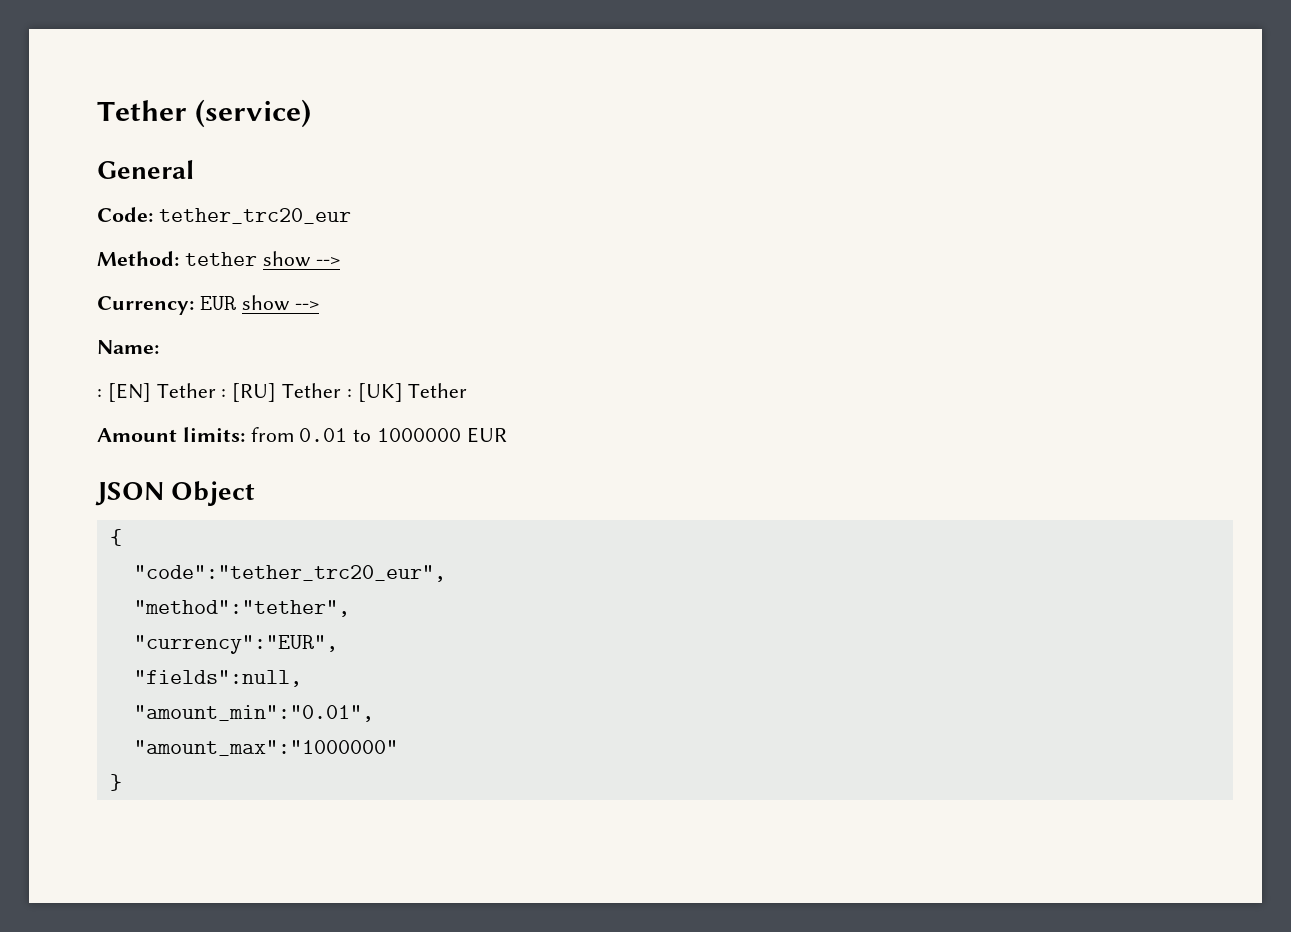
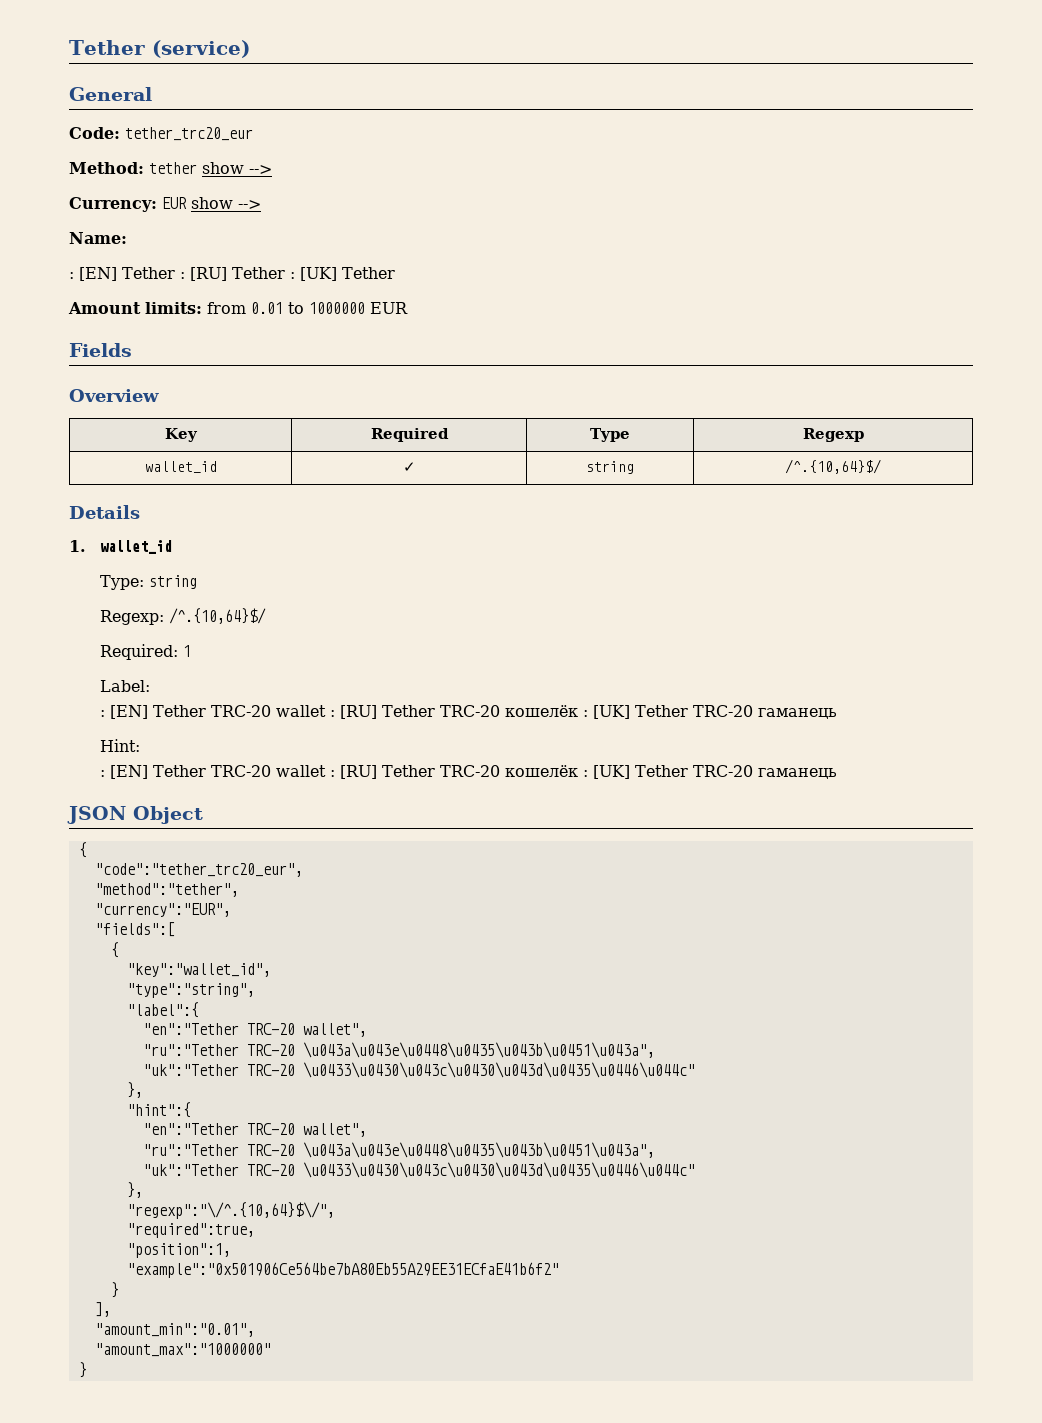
+ Fields
+ Overview
+ Key | Required | Type | Regexp
+ wallet_id | ✓ | string | /^.{10,64}$/
+ Details
+ 1. wallet_id
+ Type: string
+ Regexp: /^.{10,64}$/
+ Required: 1
+ Label:
+ : [EN] Tether TRC-20 wallet : [RU] Tether TRC-20 кошелёк : [UK] Tether TRC-20 гаманець
+ Hint:
+ : [EN] Tether TRC-20 wallet : [RU] Tether TRC-20 кошелёк : [UK] Tether TRC-20 гаманець
- "fields":null,
+ "fields":[
+ {
+ "key":"wallet_id",
+ "type":"string",
+ "label":{
+ "en":"Tether TRC-20 wallet",
+ "ru":"Tether TRC-20 \u043a\u043e\u0448\u0435\u043b\u0451\u043a",
+ "uk":"Tether TRC-20 \u0433\u0430\u043c\u0430\u043d\u0435\u0446\u044c"
+ },
+ "hint":{
+ "en":"Tether TRC-20 wallet",
+ "ru":"Tether TRC-20 \u043a\u043e\u0448\u0435\u043b\u0451\u043a",
+ "uk":"Tether TRC-20 \u0433\u0430\u043c\u0430\u043d\u0435\u0446\u044c"
+ },
+ "regexp":"\/^.{10,64}$\/",
+ "required":true,
+ "position":1,
+ "example":"0x501906Ce564be7bA80Eb55A29EE31ECfaE41b6f2"
+ }
+ ],

